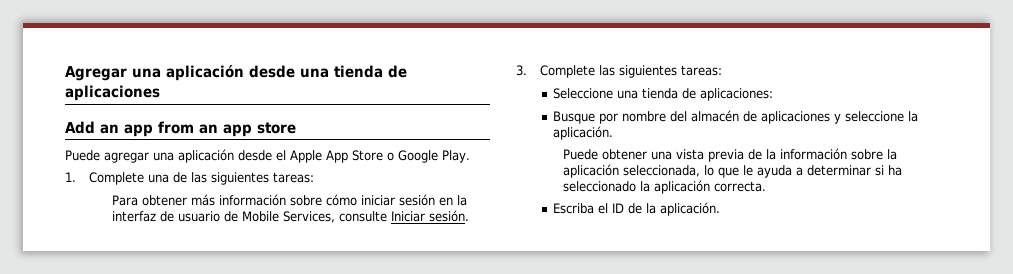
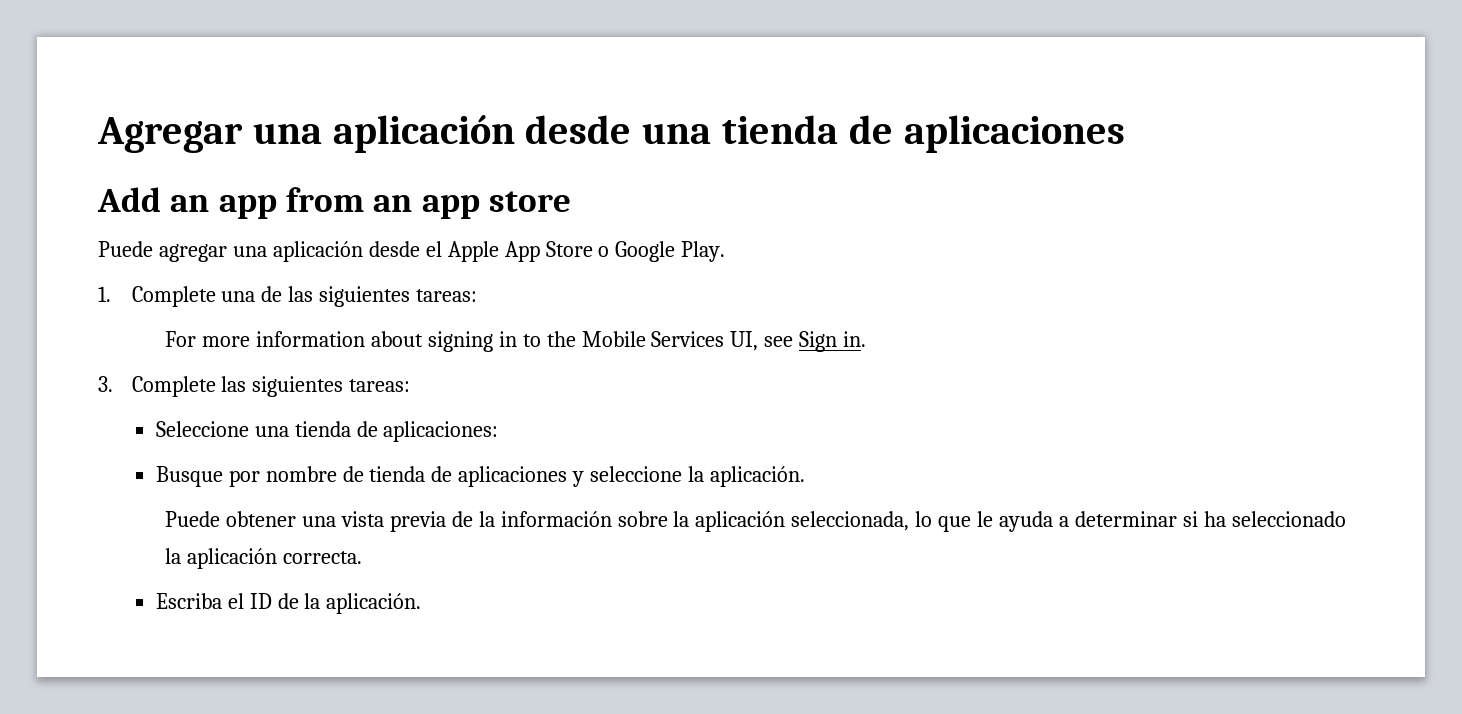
- Para obtener más información sobre cómo iniciar sesión en la interfaz de usuario de Mobile Services, consulte Iniciar sesión.
+ For more information about signing in to the Mobile Services UI, see Sign in.
- Busque por nombre del almacén de aplicaciones y seleccione la aplicación.
+ Busque por nombre de tienda de aplicaciones y seleccione la aplicación.

